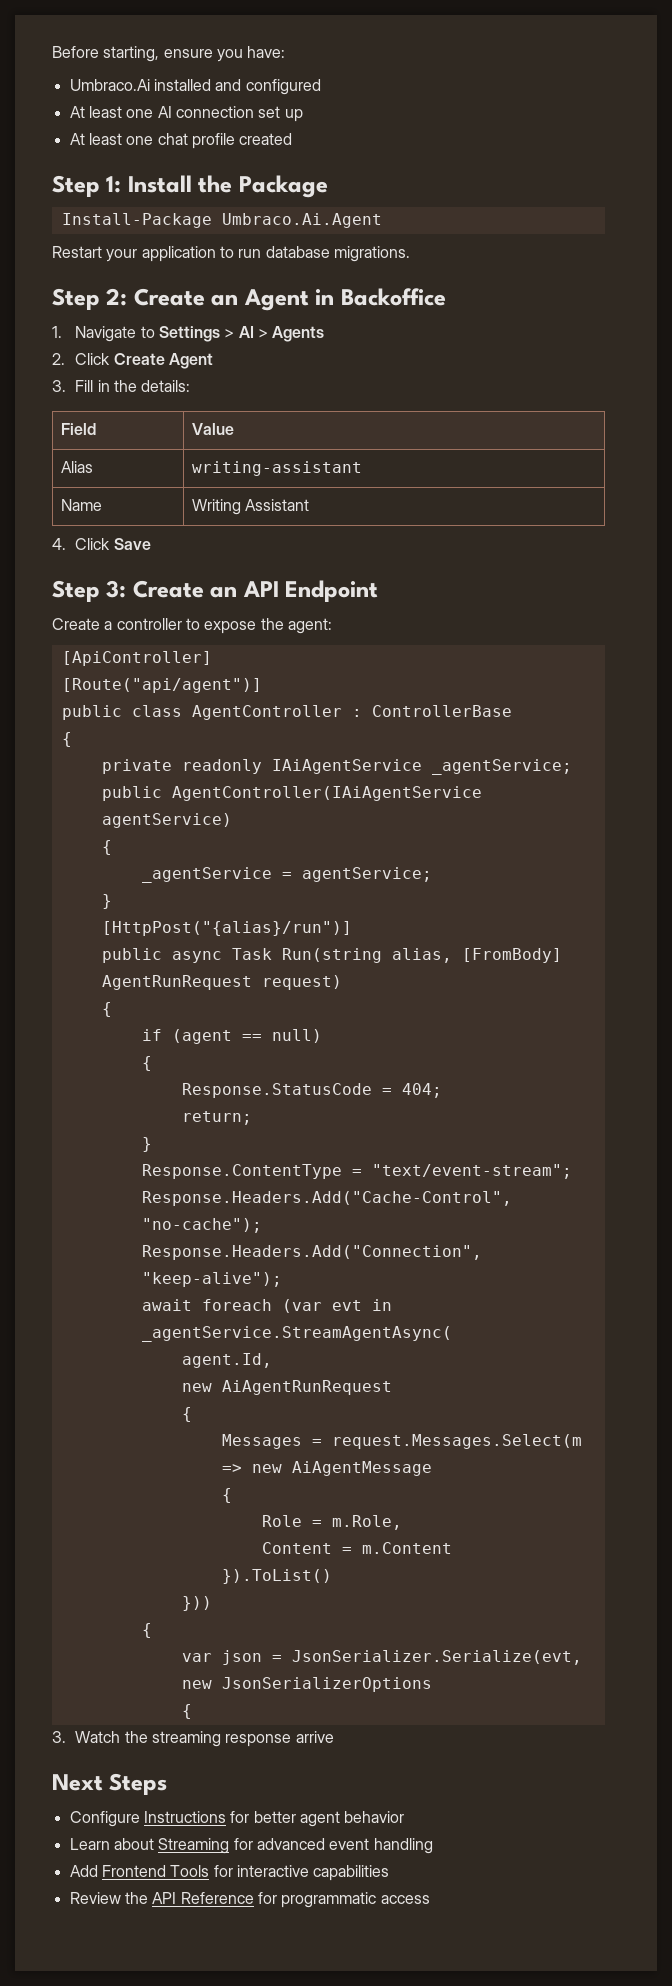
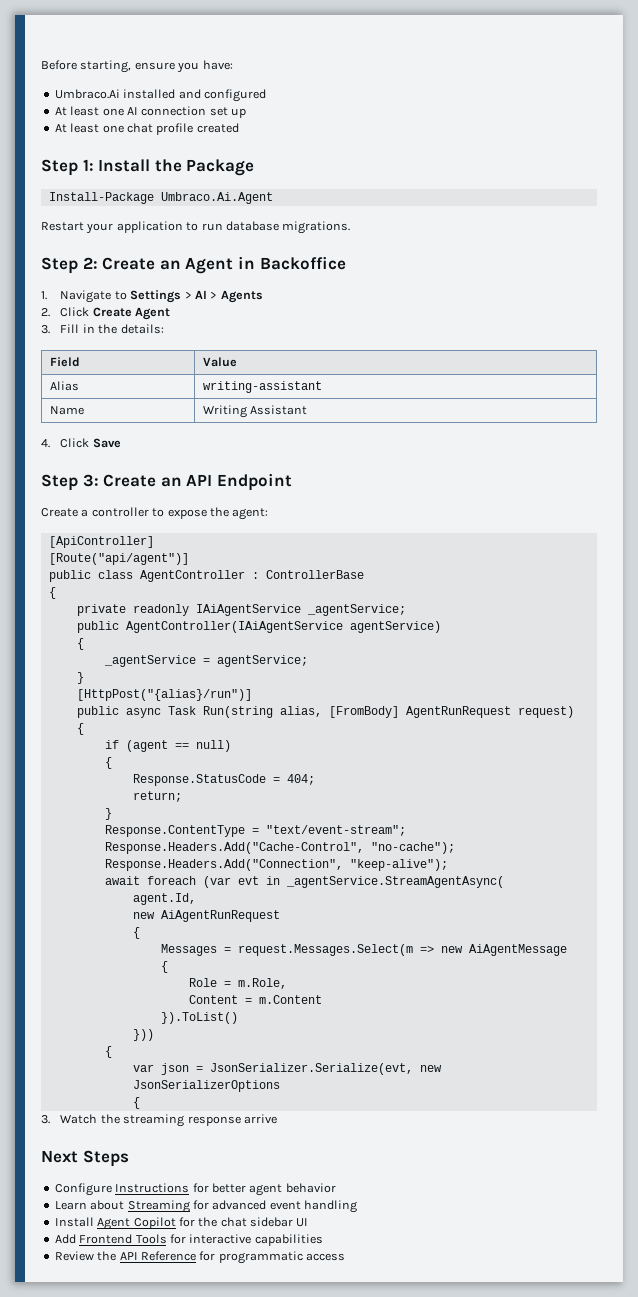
+ Install Agent Copilot for the chat sidebar UI

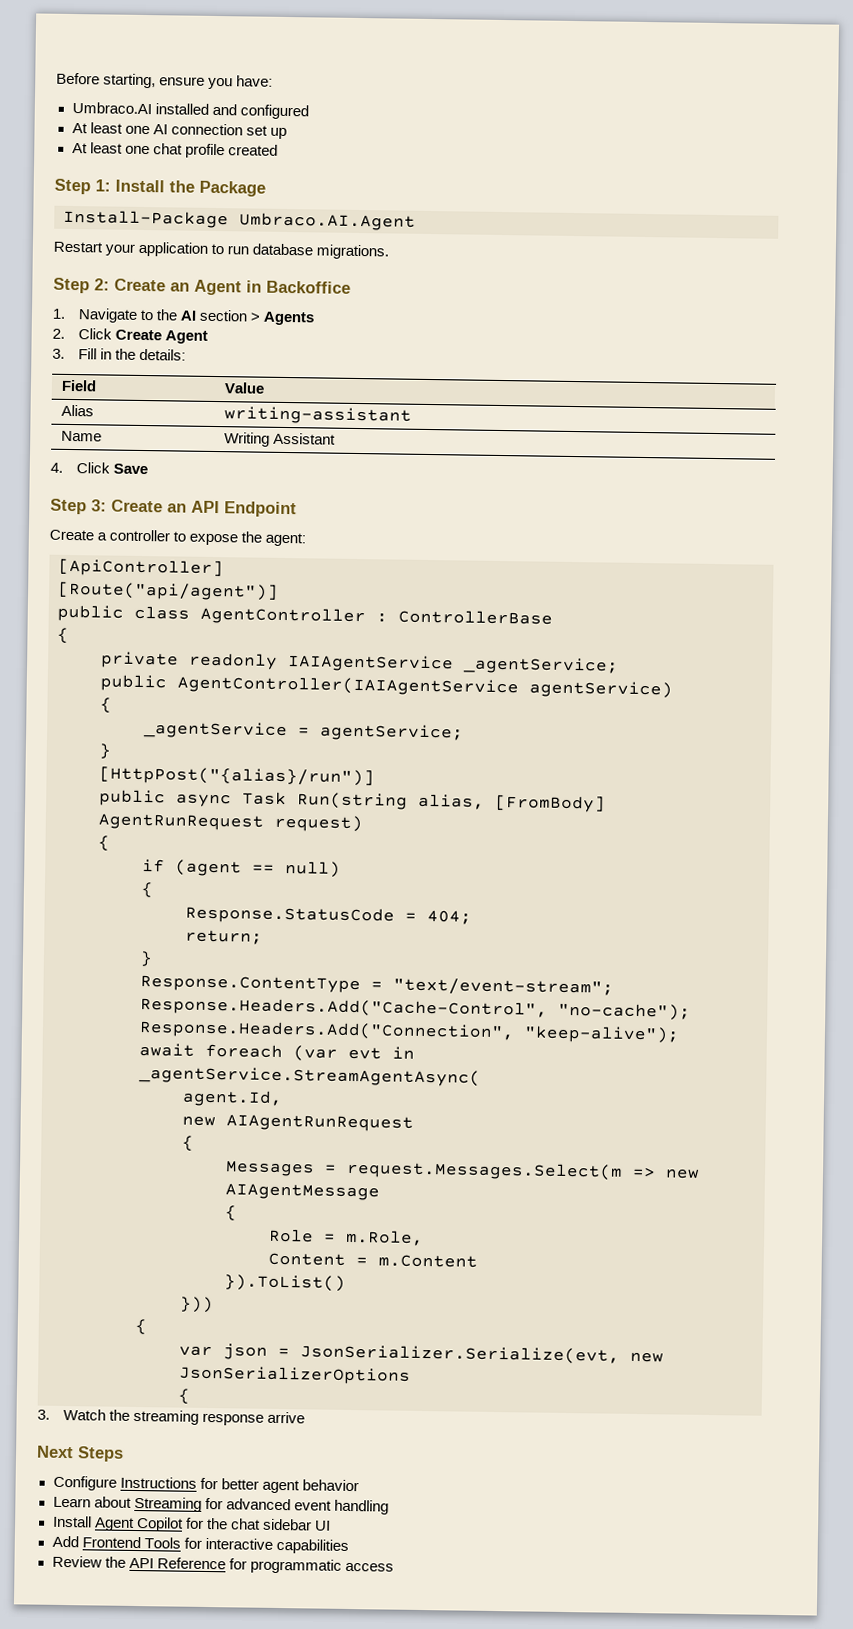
- Umbraco.Ai installed and configured
+ Umbraco.AI installed and configured
- Install-Package Umbraco.Ai.Agent
+ Install-Package Umbraco.AI.Agent
- 1. Navigate to Settings > AI > Agents
+ 1. Navigate to the AI section > Agents
- private readonly IAiAgentService _agentService;
+ private readonly IAIAgentService _agentService;
- public AgentController(IAiAgentService agentService)
+ public AgentController(IAIAgentService agentService)
- new AiAgentRunRequest
+ new AIAgentRunRequest
- Messages = request.Messages.Select(m => new AiAgentMessage
+ Messages = request.Messages.Select(m => new AIAgentMessage

